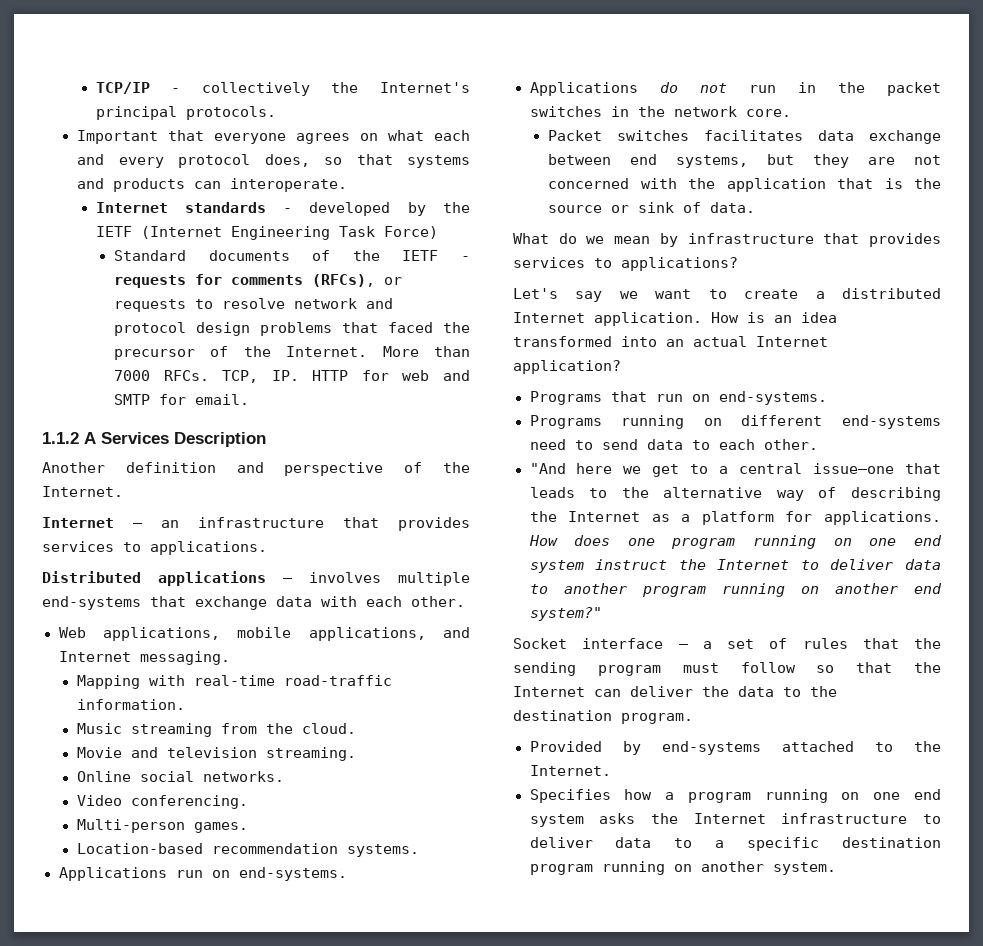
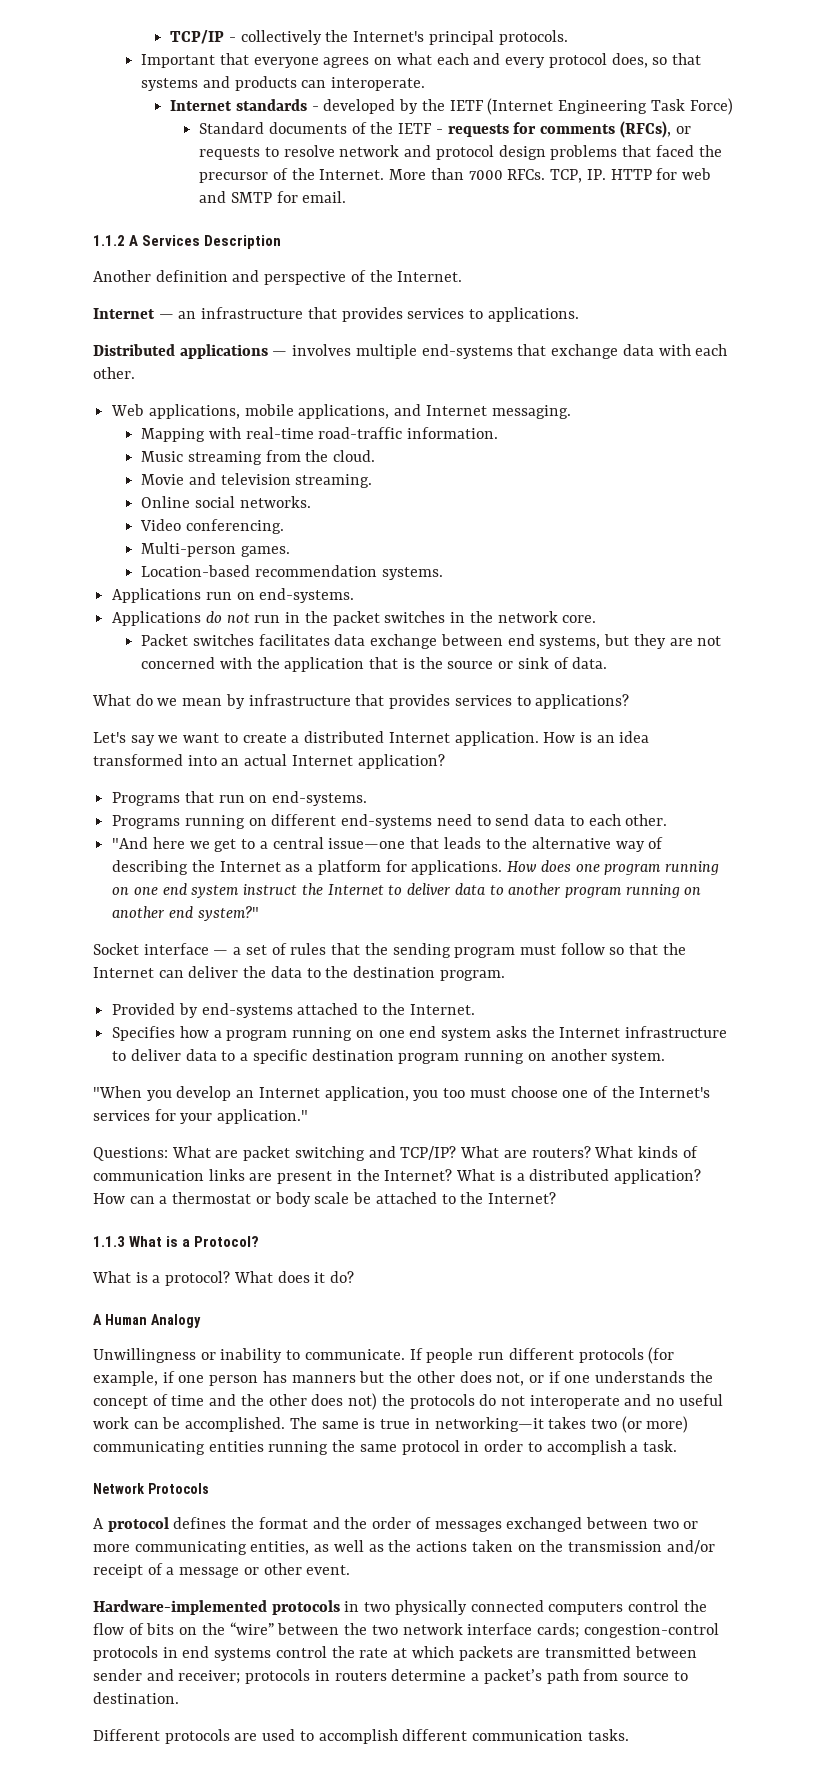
+ "When you develop an Internet application, you too must choose one of the Internet's services for your application."
+ Questions: What are packet switching and TCP/IP? What are routers? What kinds of communication links are present in the Internet? What is a distributed application? How can a thermostat or body scale be attached to the Internet?
+ 1.1.3 What is a Protocol?
+ What is a protocol? What does it do?
+ A Human Analogy
+ Unwillingness or inability to communicate. If people run different protocols (for example, if one person has manners but the other does not, or if one understands the concept of time and the other does not) the protocols do not interoperate and no useful work can be accomplished. The same is true in networking—it takes two (or more) communicating entities running the same protocol in order to accomplish a task.
+ Network Protocols
+ A protocol defines the format and the order of messages exchanged between two or more communicating entities, as well as the actions taken on the transmission and/or receipt of a message or other event.
+ Hardware-implemented protocols in two physically connected computers control the flow of bits on the “wire” between the two network interface cards; congestion-control protocols in end systems control the rate at which packets are transmitted between sender and receiver; protocols in routers determine a packet’s path from source to destination.
+ Different protocols are used to accomplish different communication tasks.

